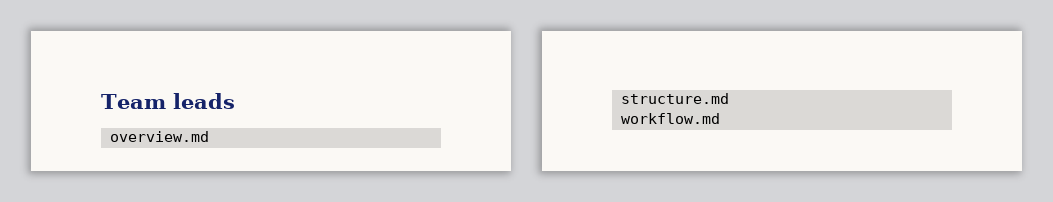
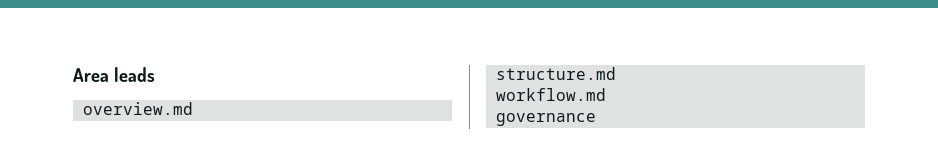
- Team leads
+ Area leads
+ governance

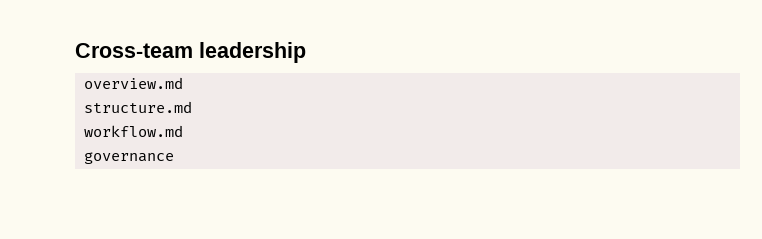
- Area leads
+ Cross-team leadership

